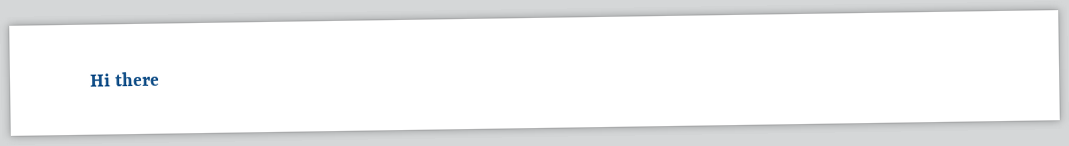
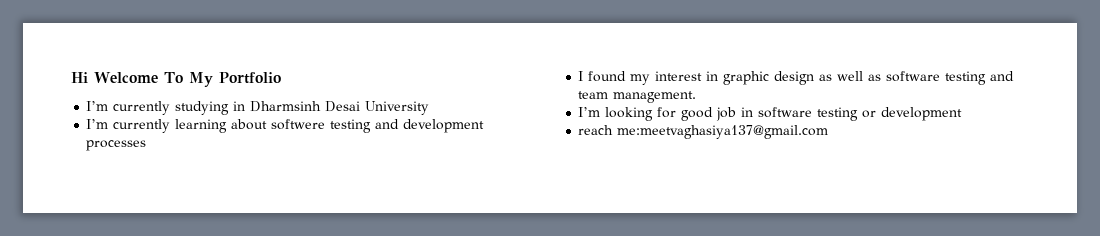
- Hi there
+ Hi Welcome To My Portfolio
+ I’m currently studying in Dharmsinh Desai University
+ I’m currently learning about softwere testing and development processes
+ I found my interest in graphic design as well as software testing and team management.
+ I’m looking for good job in software testing or development
+ reach me:meetvaghasiya137@gmail.com

